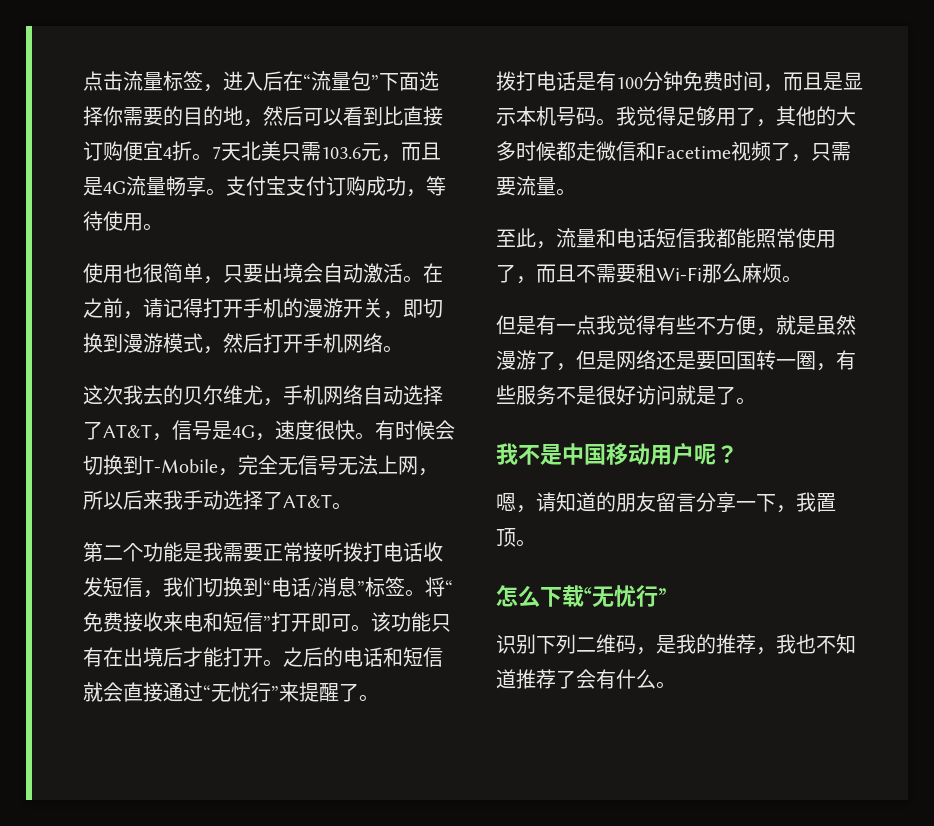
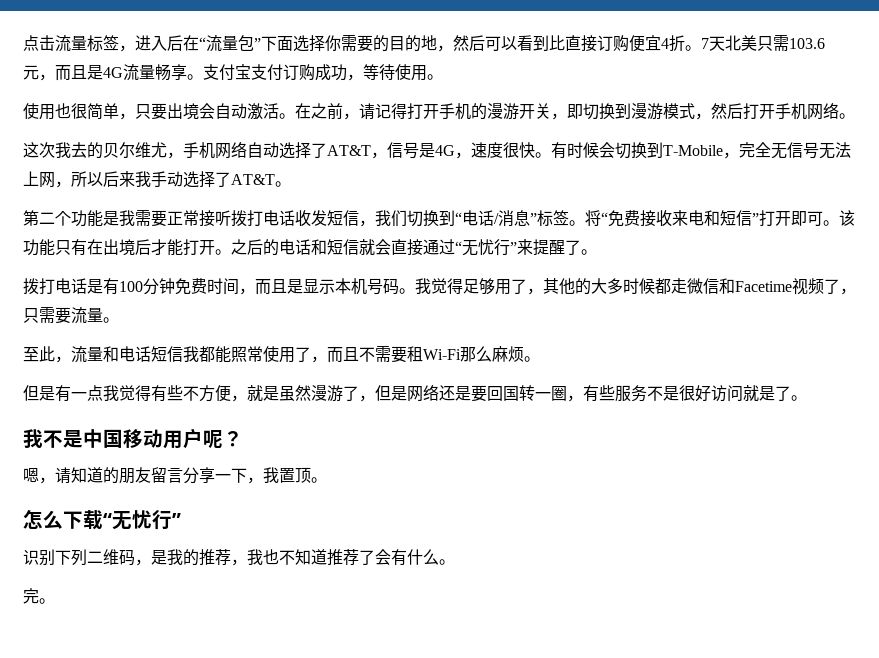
+ 完。

